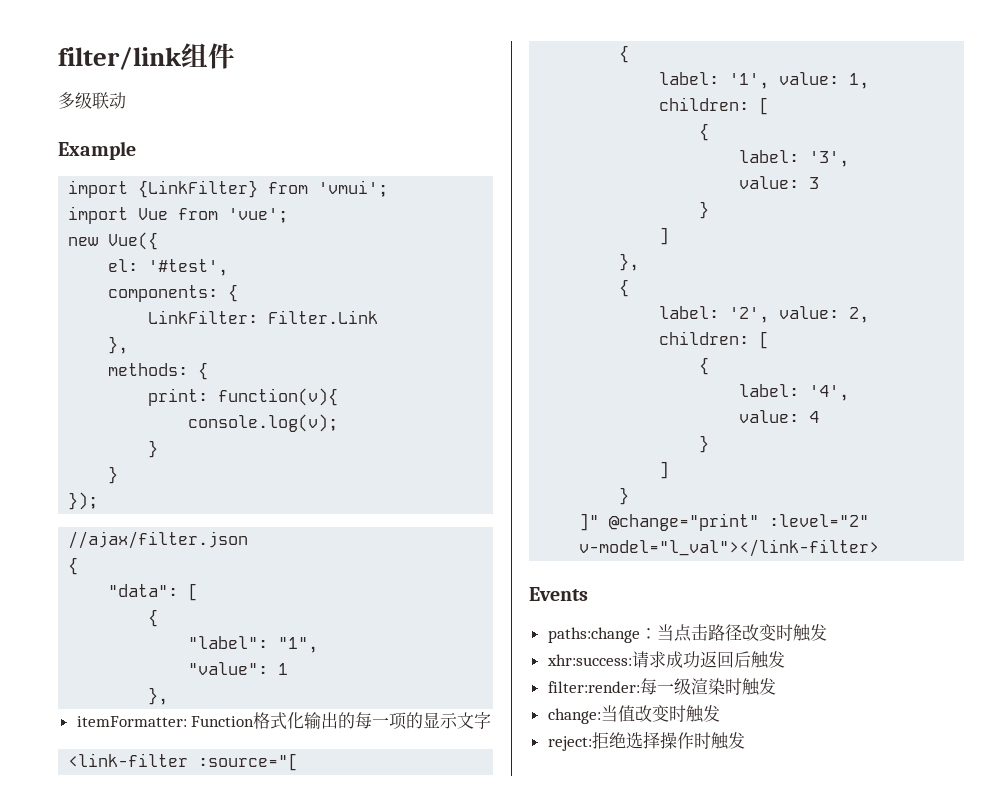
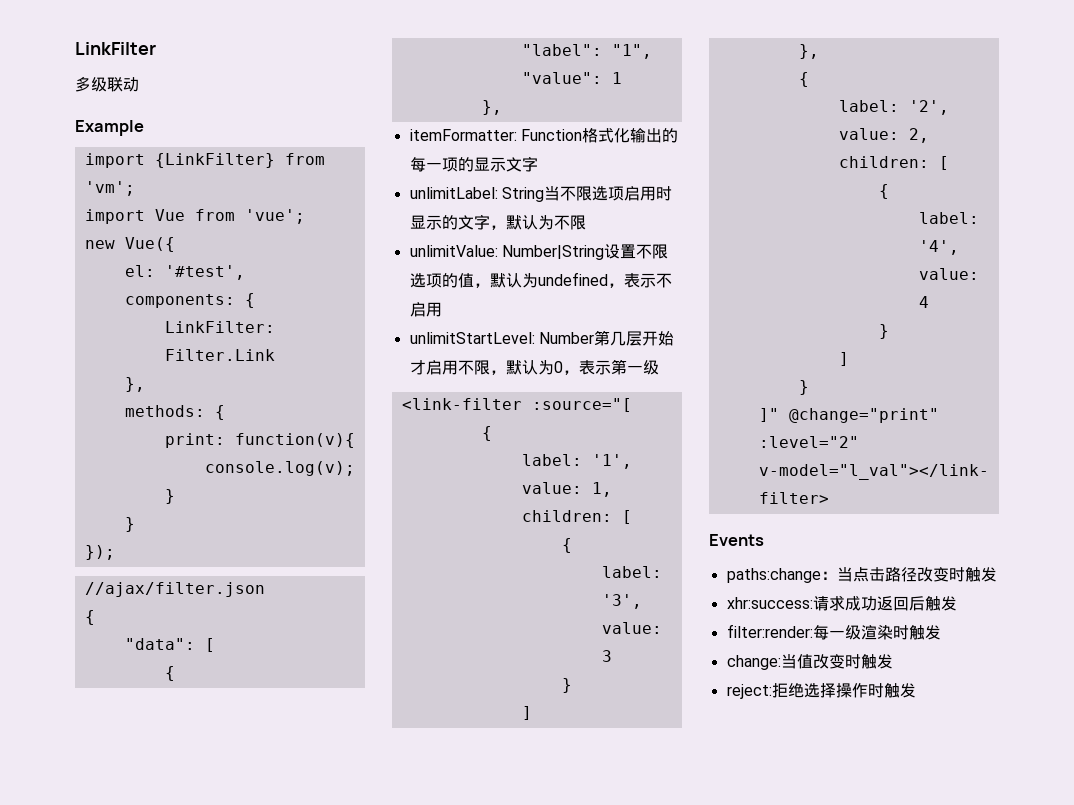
- filter/link组件
+ LinkFilter
- import {LinkFilter} from 'vmui';
+ import {LinkFilter} from 'vm';
+ unlimitLabel: String当不限选项启用时显示的文字，默认为不限
+ unlimitValue: Number|String设置不限选项的值，默认为undefined，表示不启用
+ unlimitStartLevel: Number第几层开始才启用不限，默认为0，表示第一级

